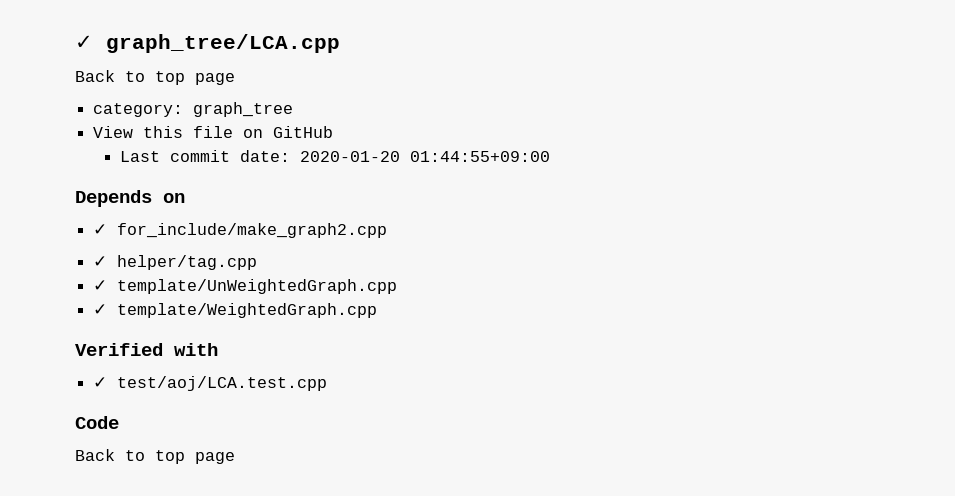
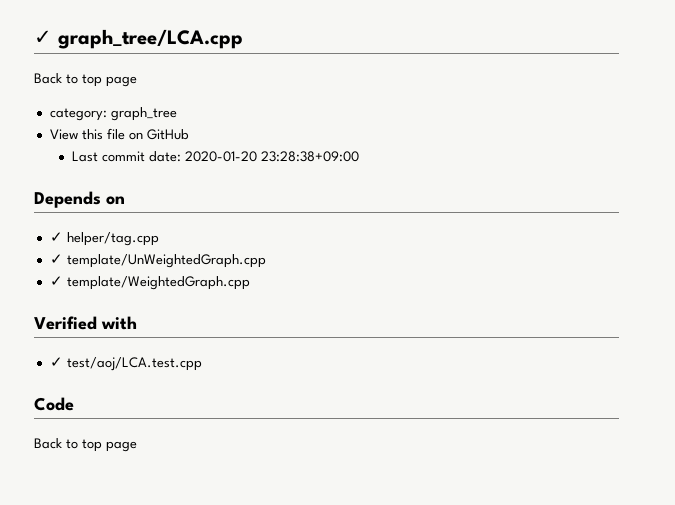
- Last commit date: 2020-01-20 01:44:55+09:00
+ Last commit date: 2020-01-20 23:28:38+09:00
- ✓ for_include/make_graph2.cpp

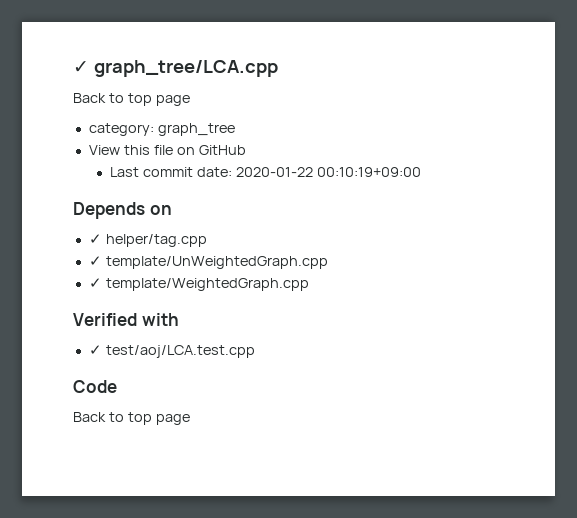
- Last commit date: 2020-01-20 23:28:38+09:00
+ Last commit date: 2020-01-22 00:10:19+09:00

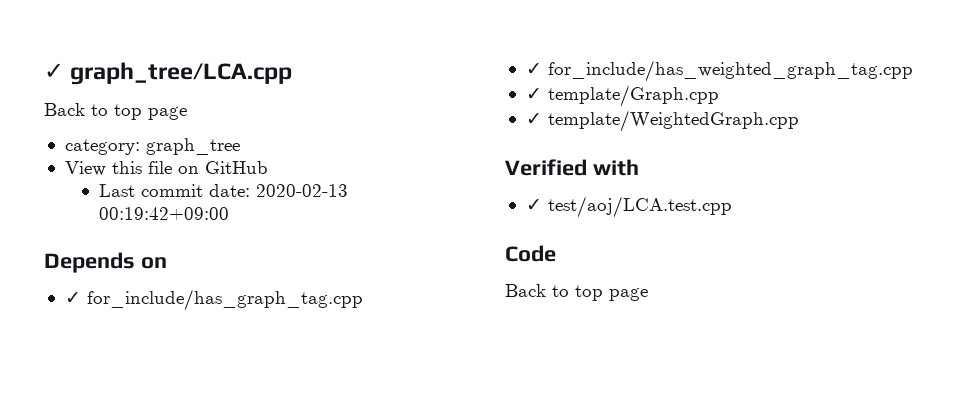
- Last commit date: 2020-01-22 00:10:19+09:00
+ Last commit date: 2020-02-13 00:19:42+09:00
- ✓ helper/tag.cpp
- ✓ template/UnWeightedGraph.cpp
+ ✓ for_include/has_graph_tag.cpp
+ ✓ for_include/has_weighted_graph_tag.cpp
+ ✓ template/Graph.cpp

